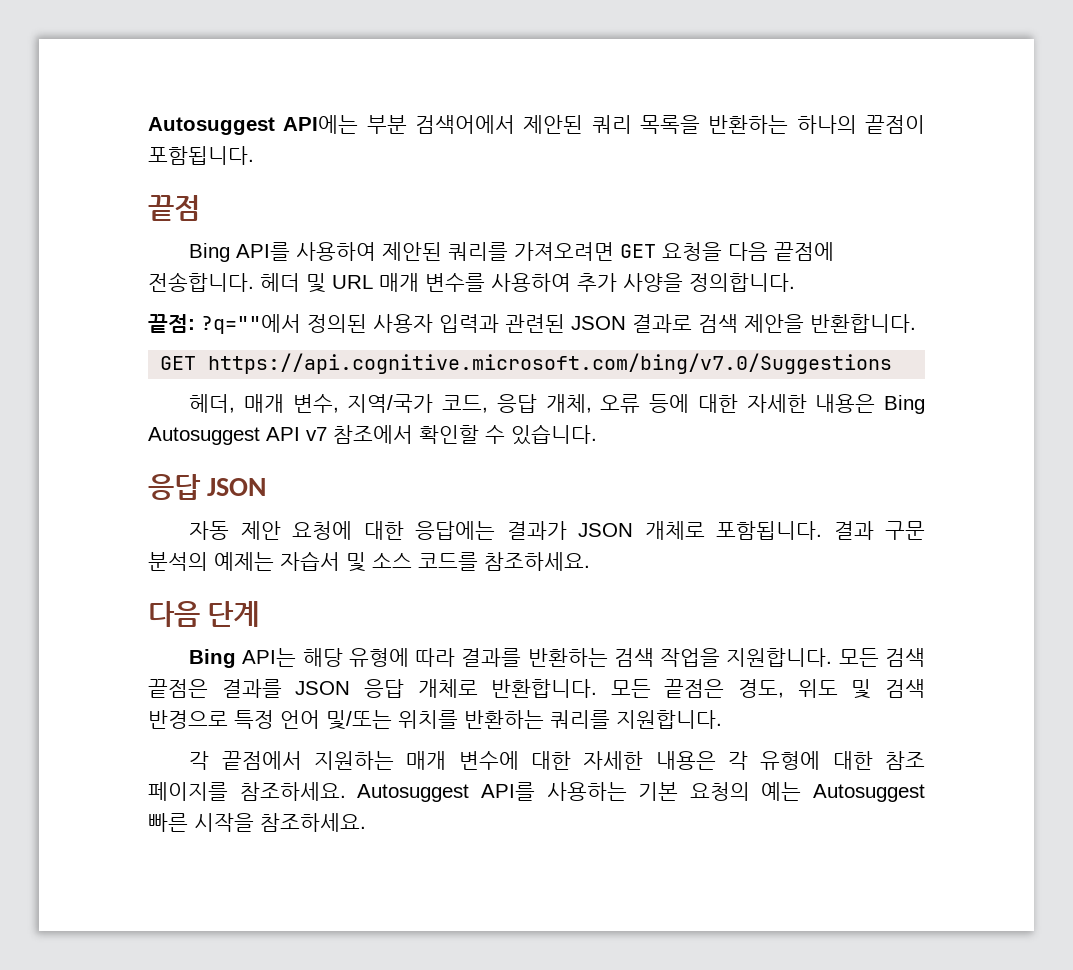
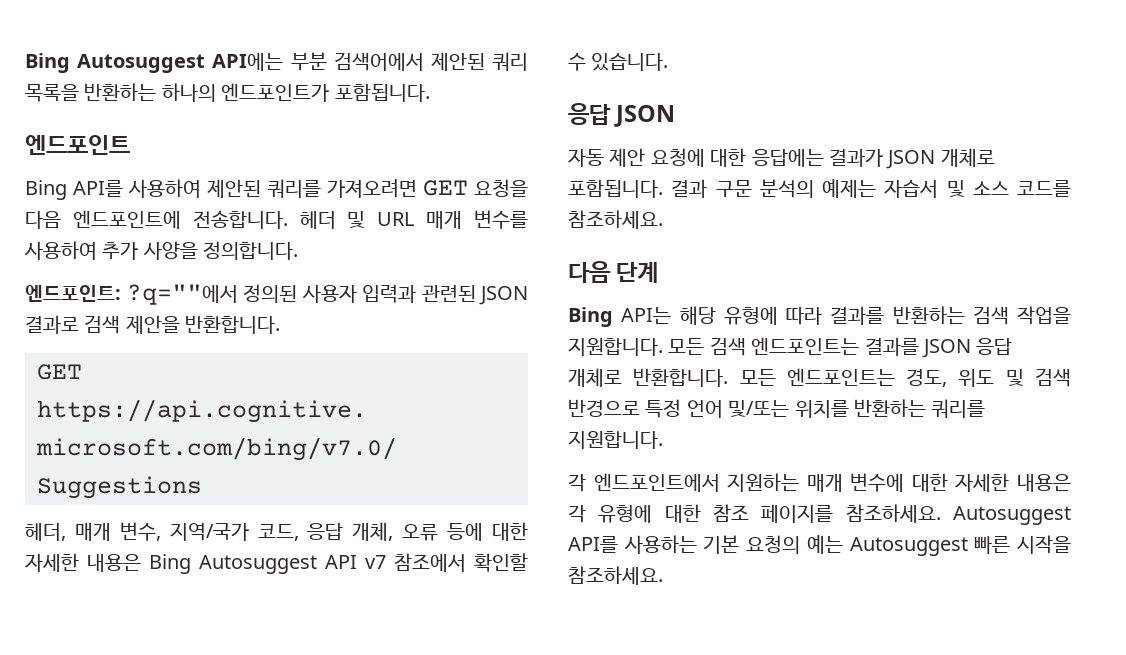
- Autosuggest API에는 부분 검색어에서 제안된 쿼리 목록을 반환하는 하나의 끝점이 포함됩니다.
+ Bing Autosuggest API에는 부분 검색어에서 제안된 쿼리 목록을 반환하는 하나의 엔드포인트가 포함됩니다.
- 끝점
+ 엔드포인트
- Bing API를 사용하여 제안된 쿼리를 가져오려면 GET 요청을 다음 끝점에 전송합니다.
+ Bing API를 사용하여 제안된 쿼리를 가져오려면 GET 요청을 다음 엔드포인트에 전송합니다.
- 끝점: ?q=""에서 정의된 사용자 입력과 관련된 JSON 결과로 검색 제안을 반환합니다.
+ 엔드포인트: ?q=""에서 정의된 사용자 입력과 관련된 JSON 결과로 검색 제안을 반환합니다.
- 모든 검색 끝점은 결과를 JSON 응답 개체로 반환합니다.
+ 모든 검색 엔드포인트는 결과를 JSON 응답 개체로 반환합니다.
- 모든 끝점은 경도, 위도 및 검색 반경으로 특정 언어 및/또는 위치를 반환하는 쿼리를 지원합니다.
+ 모든 엔드포인트는 경도, 위도 및 검색 반경으로 특정 언어 및/또는 위치를 반환하는 쿼리를 지원합니다.
- 각 끝점에서 지원하는 매개 변수에 대한 자세한 내용은 각 유형에 대한 참조 페이지를 참조하세요.
+ 각 엔드포인트에서 지원하는 매개 변수에 대한 자세한 내용은 각 유형에 대한 참조 페이지를 참조하세요.

